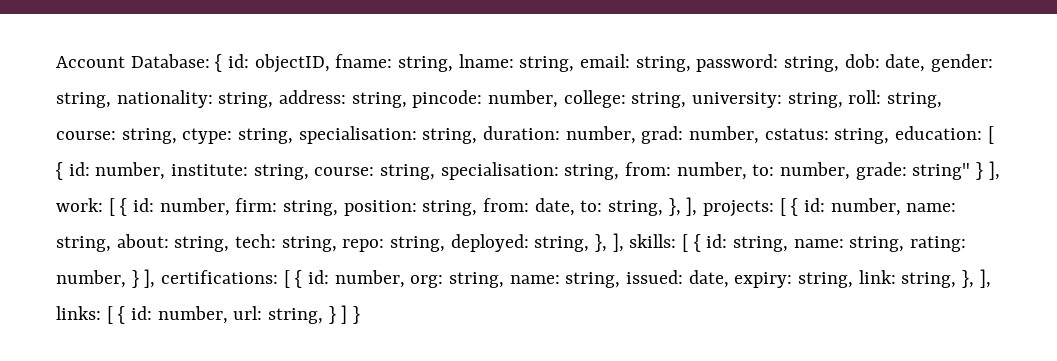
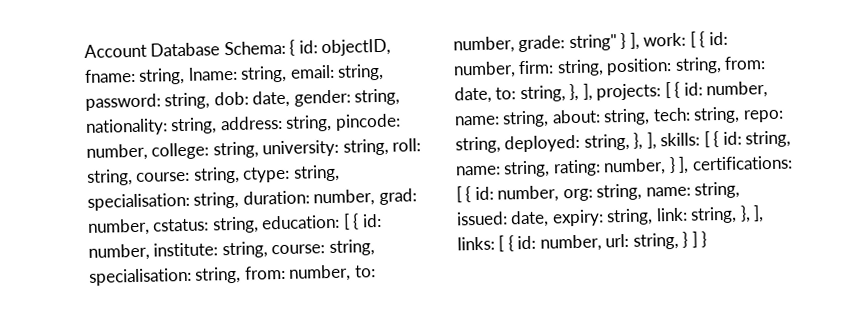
- Account Database:
+ Account Database Schema:

